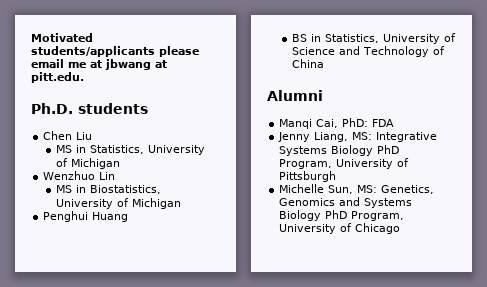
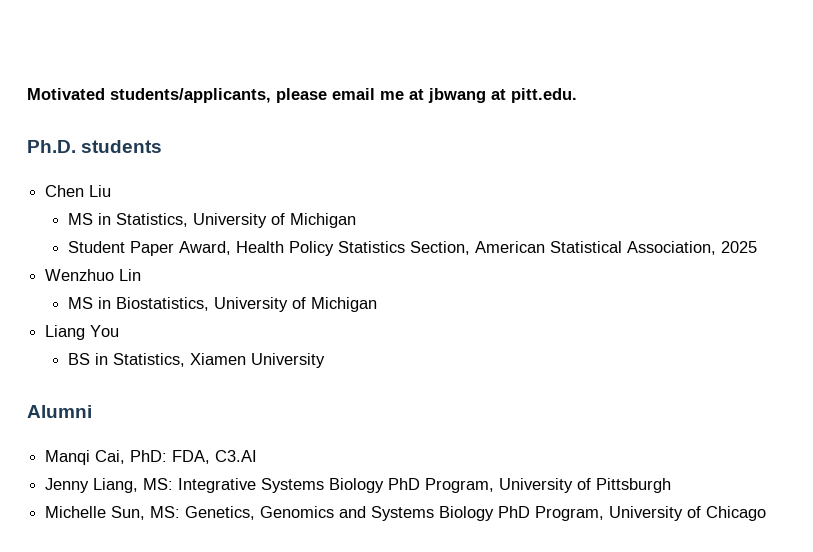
- Motivated students/applicants please email me at jbwang at pitt.edu.
+ Motivated students/applicants, please email me at jbwang at pitt.edu.
+ Student Paper Award, Health Policy Statistics Section, American Statistical Association, 2025
- Penghui Huang
+ Liang You
- BS in Statistics, University of Science and Technology of China
+ BS in Statistics, Xiamen University
- Manqi Cai, PhD: FDA
+ Manqi Cai, PhD: FDA, C3.AI

